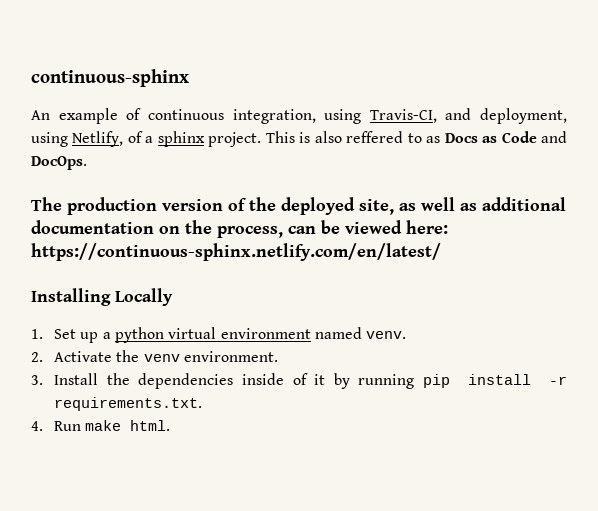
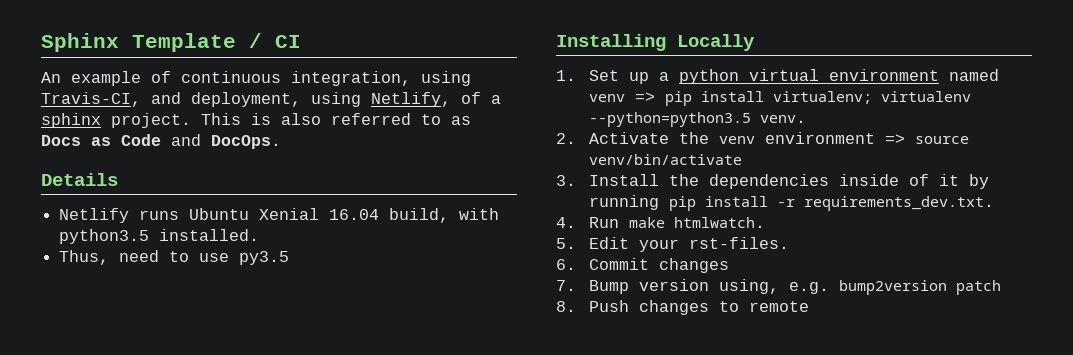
- continuous-sphinx
+ Sphinx Template / CI
- This is also reffered to as Docs as Code and DocOps.
+ This is also referred to as Docs as Code and DocOps.
- The production version of the deployed site, as well as additional documentation on the process, can be viewed here: https://continuous-sphinx.netlify.com/en/latest/
+ Details
+ Netlify runs Ubuntu Xenial 16.04 build, with python3.5 installed.
+ Thus, need to use py3.5
- 1. Set up a python virtual environment named venv.
+ 1. Set up a python virtual environment named venv => pip install virtualenv; virtualenv --python=python3.5 venv.
- 2. Activate the venv environment.
+ 2. Activate the venv environment => source venv/bin/activate
- 3. Install the dependencies inside of it by running pip install -r requirements.txt.
+ 3. Install the dependencies inside of it by running pip install -r requirements_dev.txt.
- 4. Run make html.
+ 4. Run make htmlwatch.
+ 5. Edit your rst-files.
+ 6. Commit changes
+ 7. Bump version using, e.g. bump2version patch
+ 8. Push changes to remote

